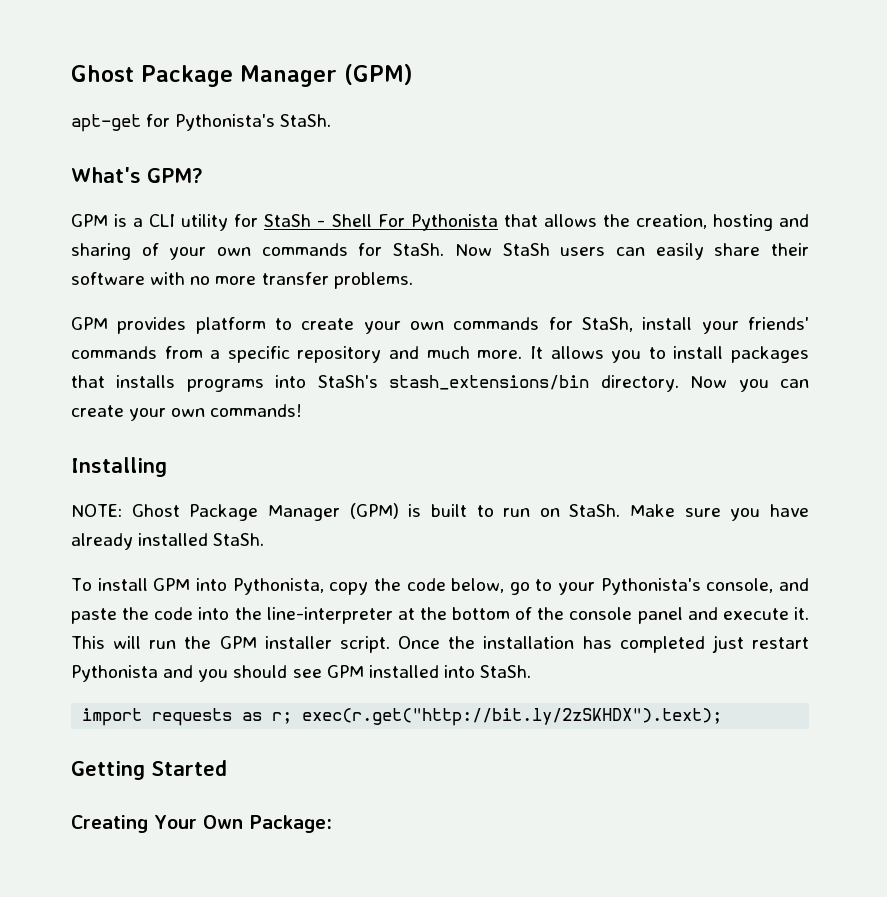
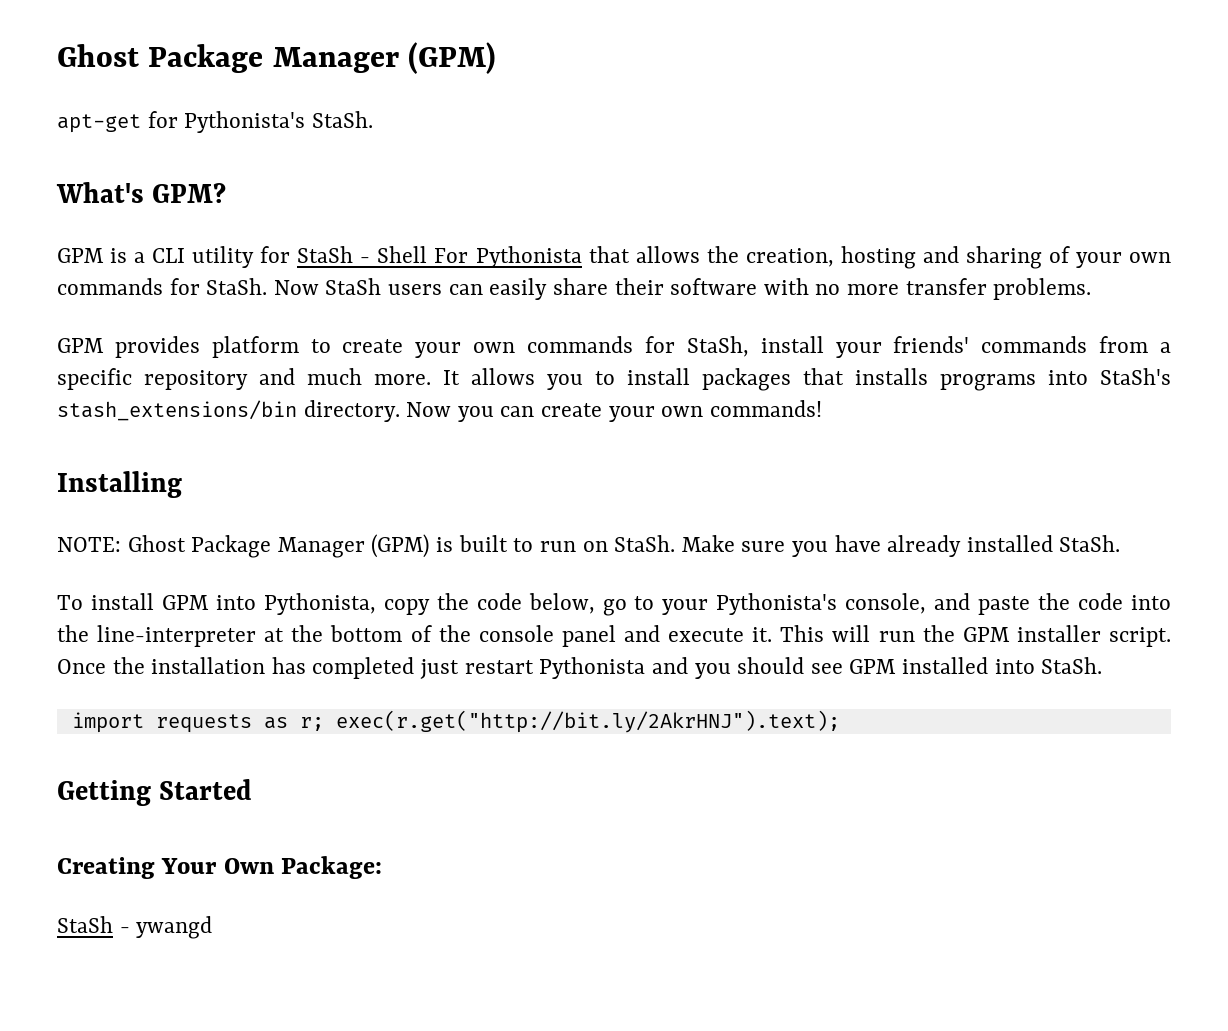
- import requests as r; exec(r.get("http://bit.ly/2zSKHDX").text);
+ import requests as r; exec(r.get("http://bit.ly/2AkrHNJ").text);
+ StaSh - ywangd

